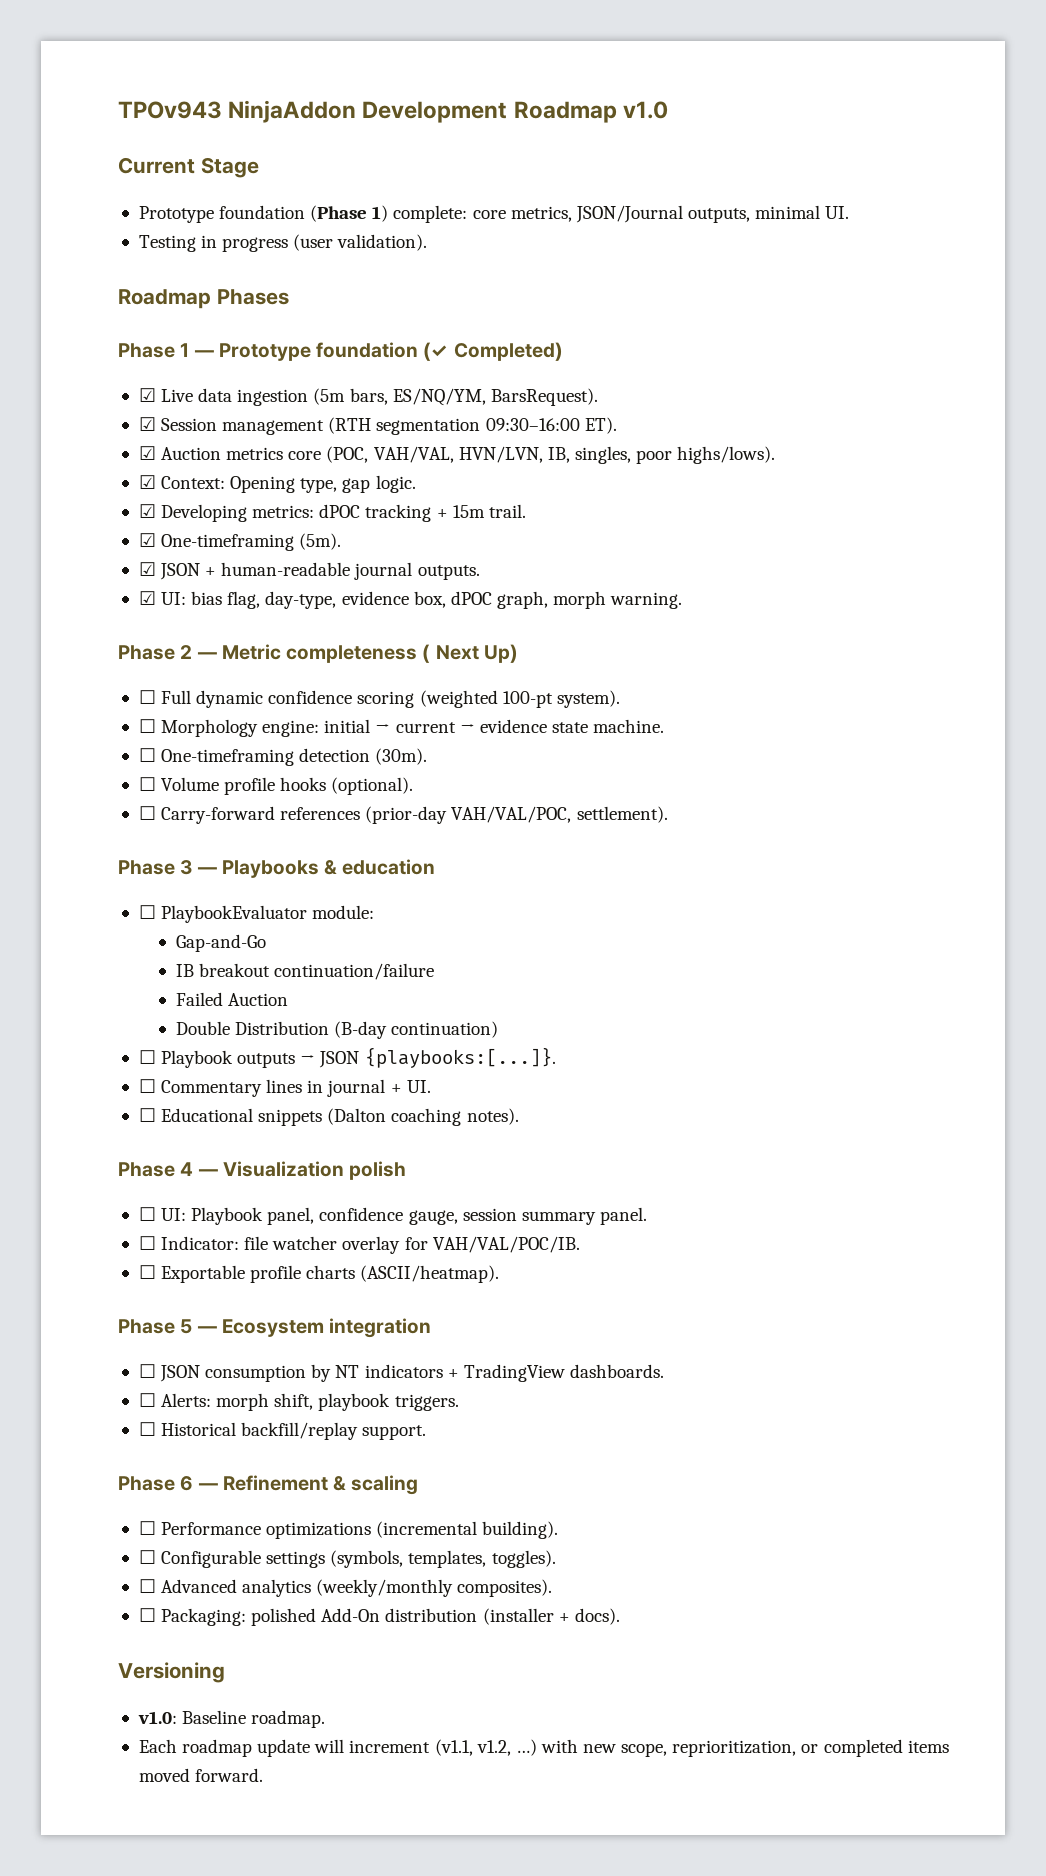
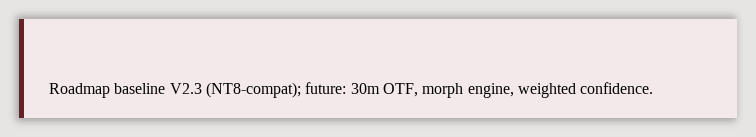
- TPOv943 NinjaAddon Development Roadmap v1.0
- Current Stage
- Prototype foundation (Phase 1) complete: core metrics, JSON/Journal outputs, minimal UI.
- Testing in progress (user validation).
- Roadmap Phases
- Phase 1 — Prototype foundation (✓ Completed)
- ☑ Live data ingestion (5m bars, ES/NQ/YM, BarsRequest).
- ☑ Session management (RTH segmentation 09:30–16:00 ET).
- ☑ Auction metrics core (POC, VAH/VAL, HVN/LVN, IB, singles, poor highs/lows).
- ☑ Context: Opening type, gap logic.
- ☑ Developing metrics: dPOC tracking + 15m trail.
- ☑ One-timeframing (5m).
- ☑ JSON + human-readable journal outputs.
- ☑ UI: bias flag, day-type, evidence box, dPOC graph, morph warning.
- Phase 2 — Metric completeness ( Next Up)
- ☐ Full dynamic confidence scoring (weighted 100-pt system).
- ☐ Morphology engine: initial → current → evidence state machine.
- ☐ One-timeframing detection (30m).
- ☐ Volume profile hooks (optional).
- ☐ Carry-forward references (prior-day VAH/VAL/POC, settlement).
- Phase 3 — Playbooks & education
- ☐ PlaybookEvaluator module:
- Gap-and-Go
- IB breakout continuation/failure
- Failed Auction
- Double Distribution (B-day continuation)
- ☐ Playbook outputs → JSON {playbooks:[...]}.
- ☐ Commentary lines in journal + UI.
- ☐ Educational snippets (Dalton coaching notes).
- Phase 4 — Visualization polish
- ☐ UI: Playbook panel, confidence gauge, session summary panel.
- ☐ Indicator: file watcher overlay for VAH/VAL/POC/IB.
- ☐ Exportable profile charts (ASCII/heatmap).
- Phase 5 — Ecosystem integration
- ☐ JSON consumption by NT indicators + TradingView dashboards.
- ☐ Alerts: morph shift, playbook triggers.
- ☐ Historical backfill/replay support.
- Phase 6 — Refinement & scaling
- ☐ Performance optimizations (incremental building).
- ☐ Configurable settings (symbols, templates, toggles).
- ☐ Advanced analytics (weekly/monthly composites).
- ☐ Packaging: polished Add-On distribution (installer + docs).
- Versioning
- v1.0: Baseline roadmap.
- Each roadmap update will increment (v1.1, v1.2, …) with new scope, reprioritization, or completed items moved forward.
+ Roadmap baseline V2.3 (NT8-compat); future: 30m OTF, morph engine, weighted confidence.

